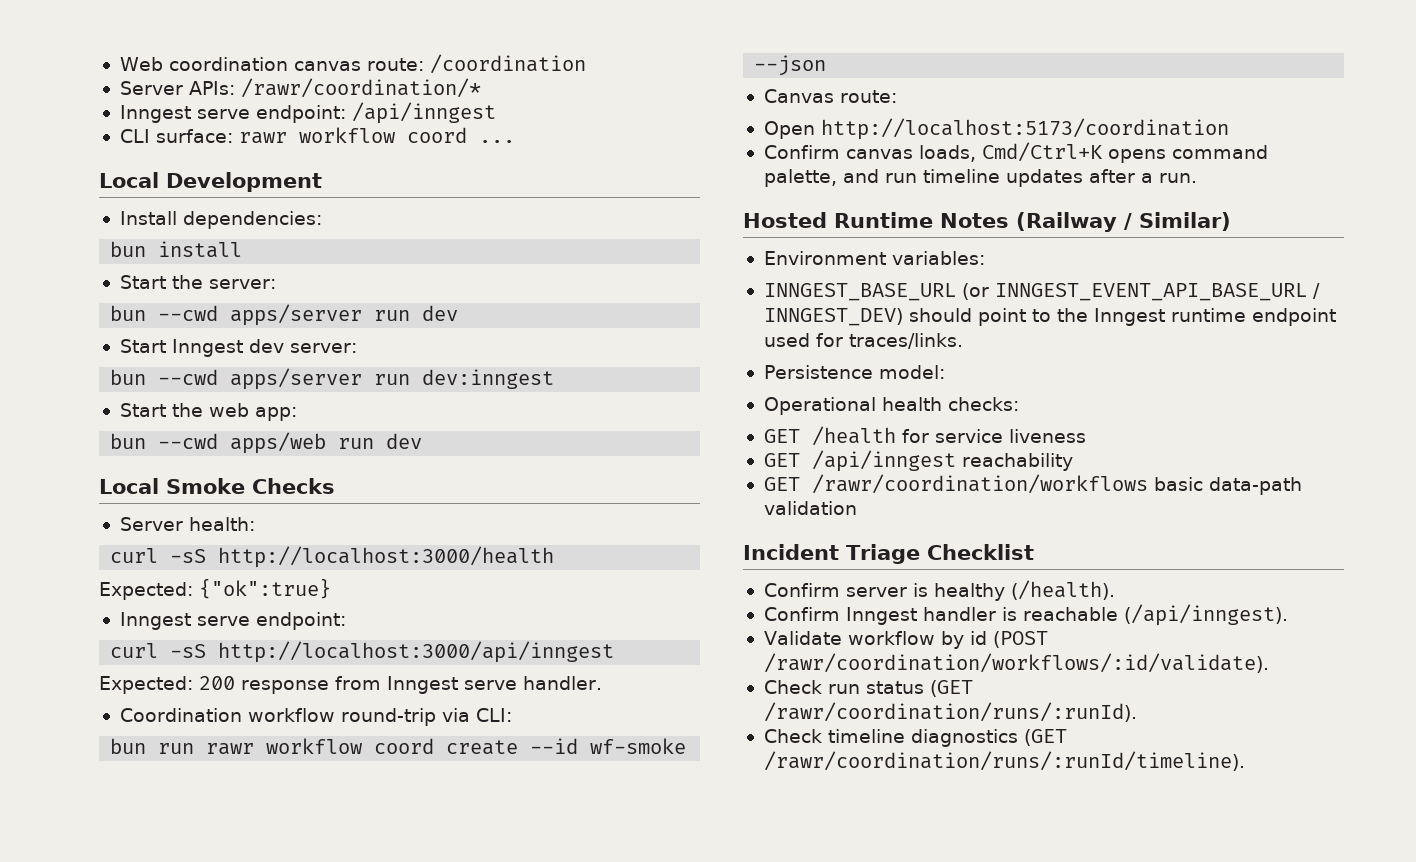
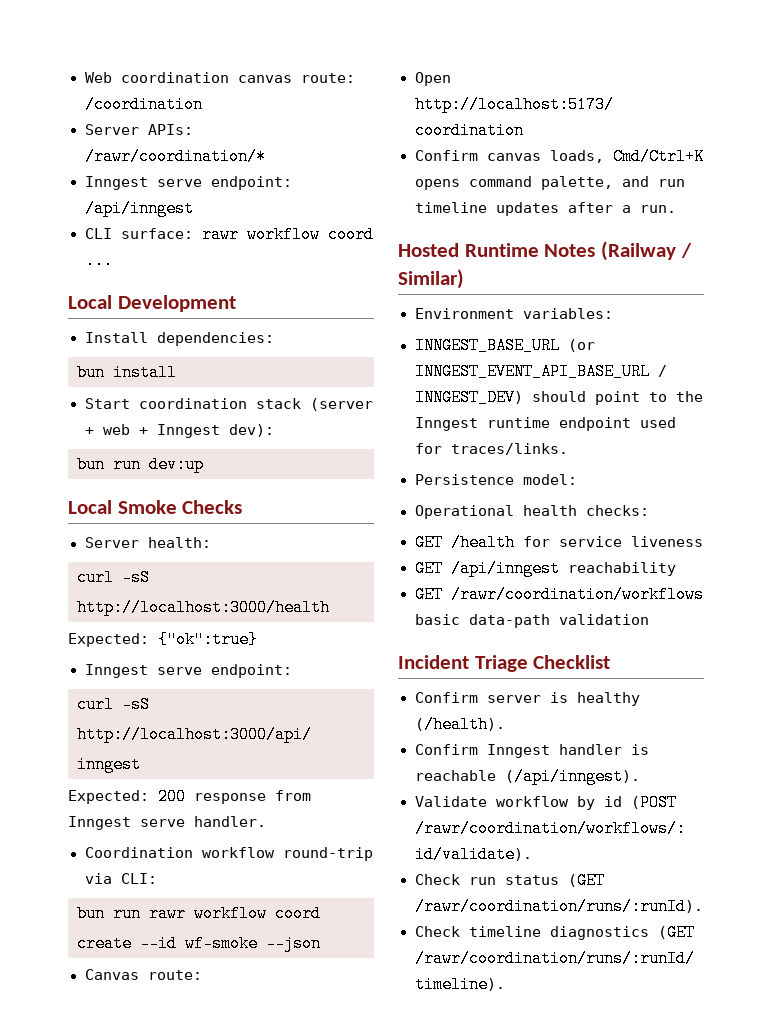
- Start the server:
- bun --cwd apps/server run dev
- Start Inngest dev server:
- bun --cwd apps/server run dev:inngest
- Start the web app:
- bun --cwd apps/web run dev
+ Start coordination stack (server + web + Inngest dev):
+ bun run dev:up

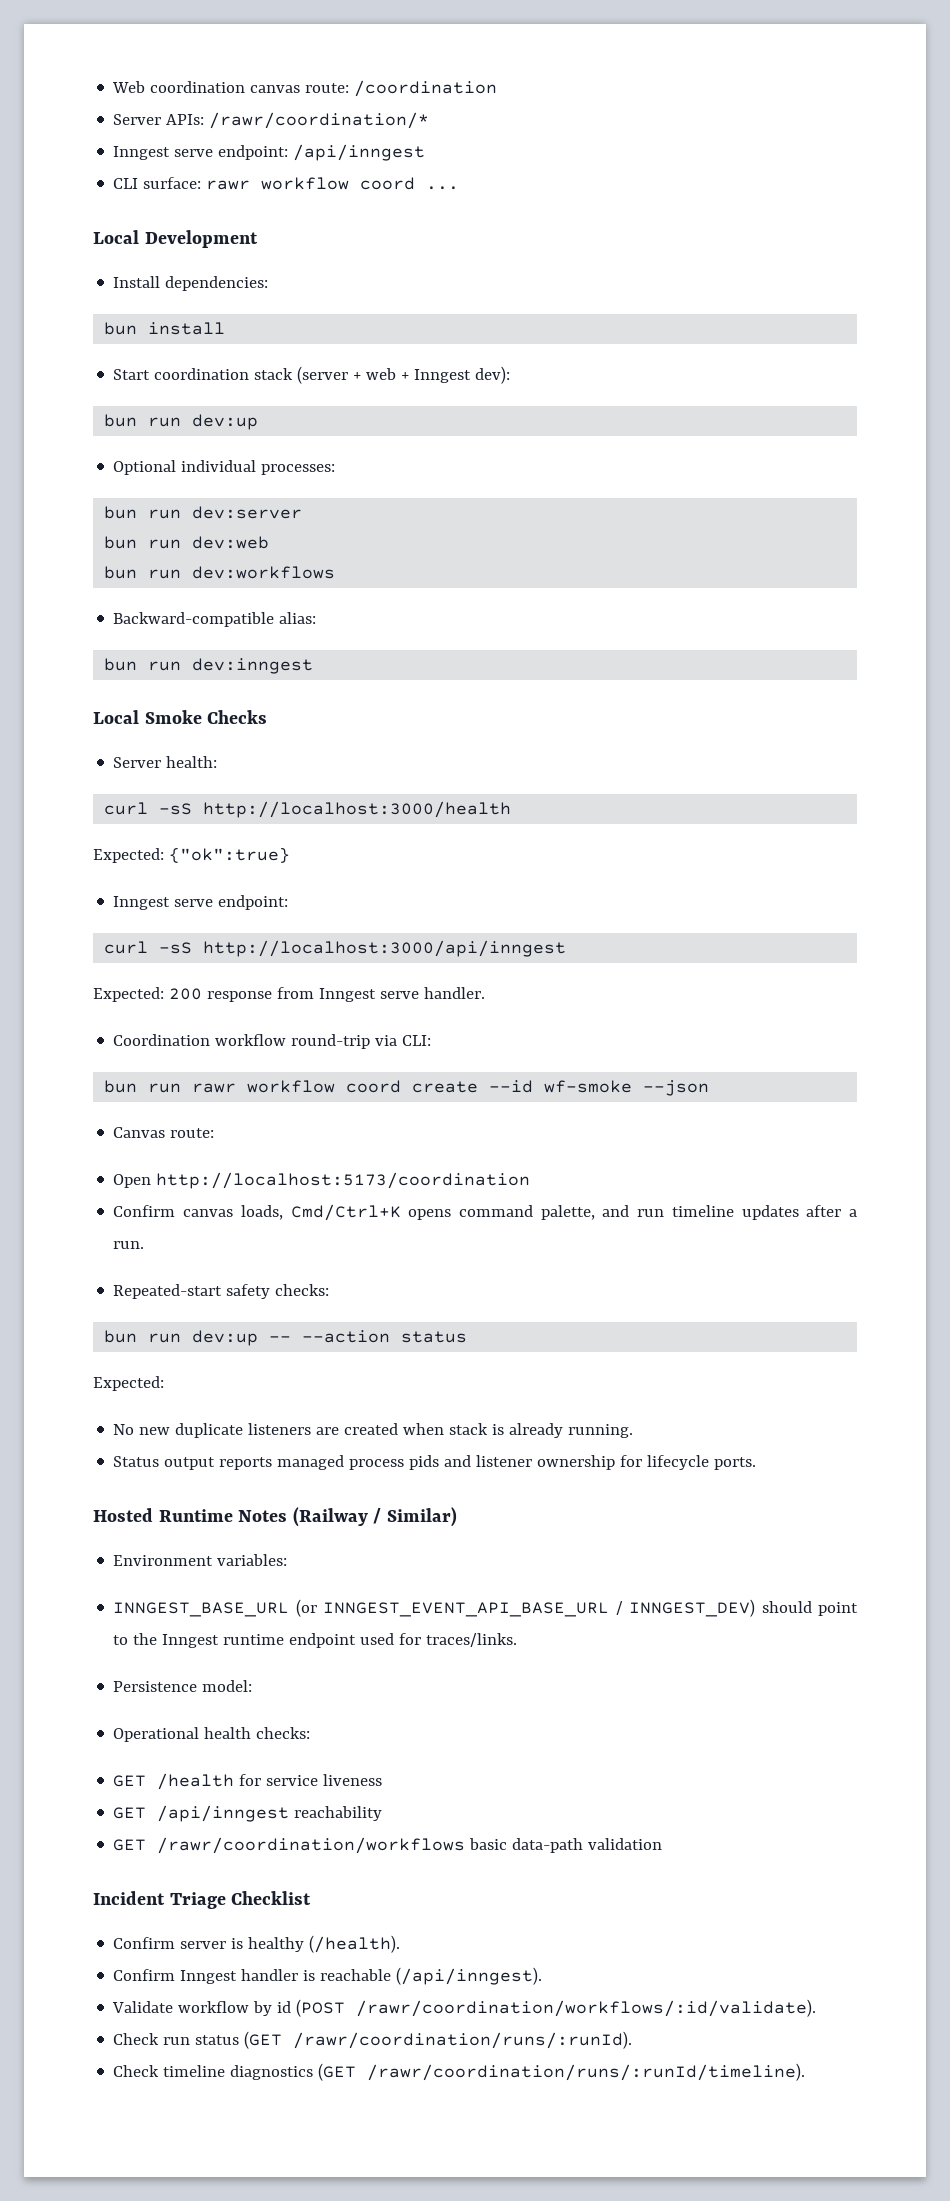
+ Optional individual processes:
+ bun run dev:server
+ bun run dev:web
+ bun run dev:workflows
+ Backward-compatible alias:
+ bun run dev:inngest
+ Repeated-start safety checks:
+ bun run dev:up -- --action status
+ Expected:
+ No new duplicate listeners are created when stack is already running.
+ Status output reports managed process pids and listener ownership for lifecycle ports.

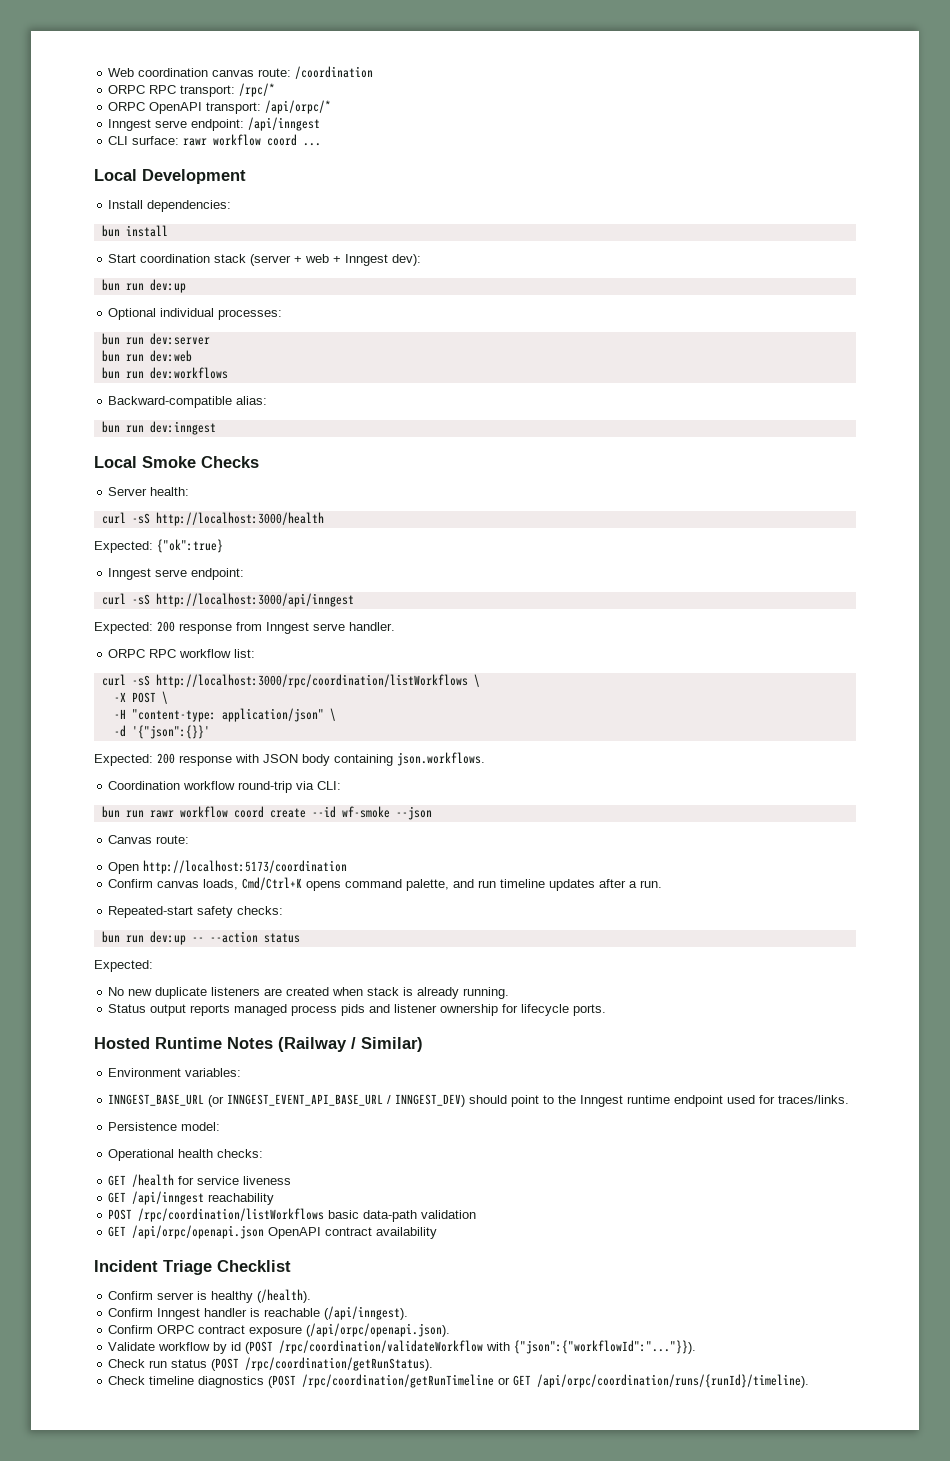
- Server APIs: /rawr/coordination/*
+ ORPC RPC transport: /rpc/*
+ ORPC OpenAPI transport: /api/orpc/*
+ ORPC RPC workflow list:
+ curl -sS http://localhost:3000/rpc/coordination/listWorkflows \
+ -X POST \
+ -H "content-type: application/json" \
+ -d '{"json":{}}'
+ Expected: 200 response with JSON body containing json.workflows.
- GET /rawr/coordination/workflows basic data-path validation
+ POST /rpc/coordination/listWorkflows basic data-path validation
+ GET /api/orpc/openapi.json OpenAPI contract availability
+ Confirm ORPC contract exposure (/api/orpc/openapi.json).
- Validate workflow by id (POST /rawr/coordination/workflows/:id/validate).
+ Validate workflow by id (POST /rpc/coordination/validateWorkflow with {"json":{"workflowId":"..."}}).
- Check run status (GET /rawr/coordination/runs/:runId).
+ Check run status (POST /rpc/coordination/getRunStatus).
- Check timeline diagnostics (GET /rawr/coordination/runs/:runId/timeline).
+ Check timeline diagnostics (POST /rpc/coordination/getRunTimeline or GET /api/orpc/coordination/runs/{runId}/timeline).

